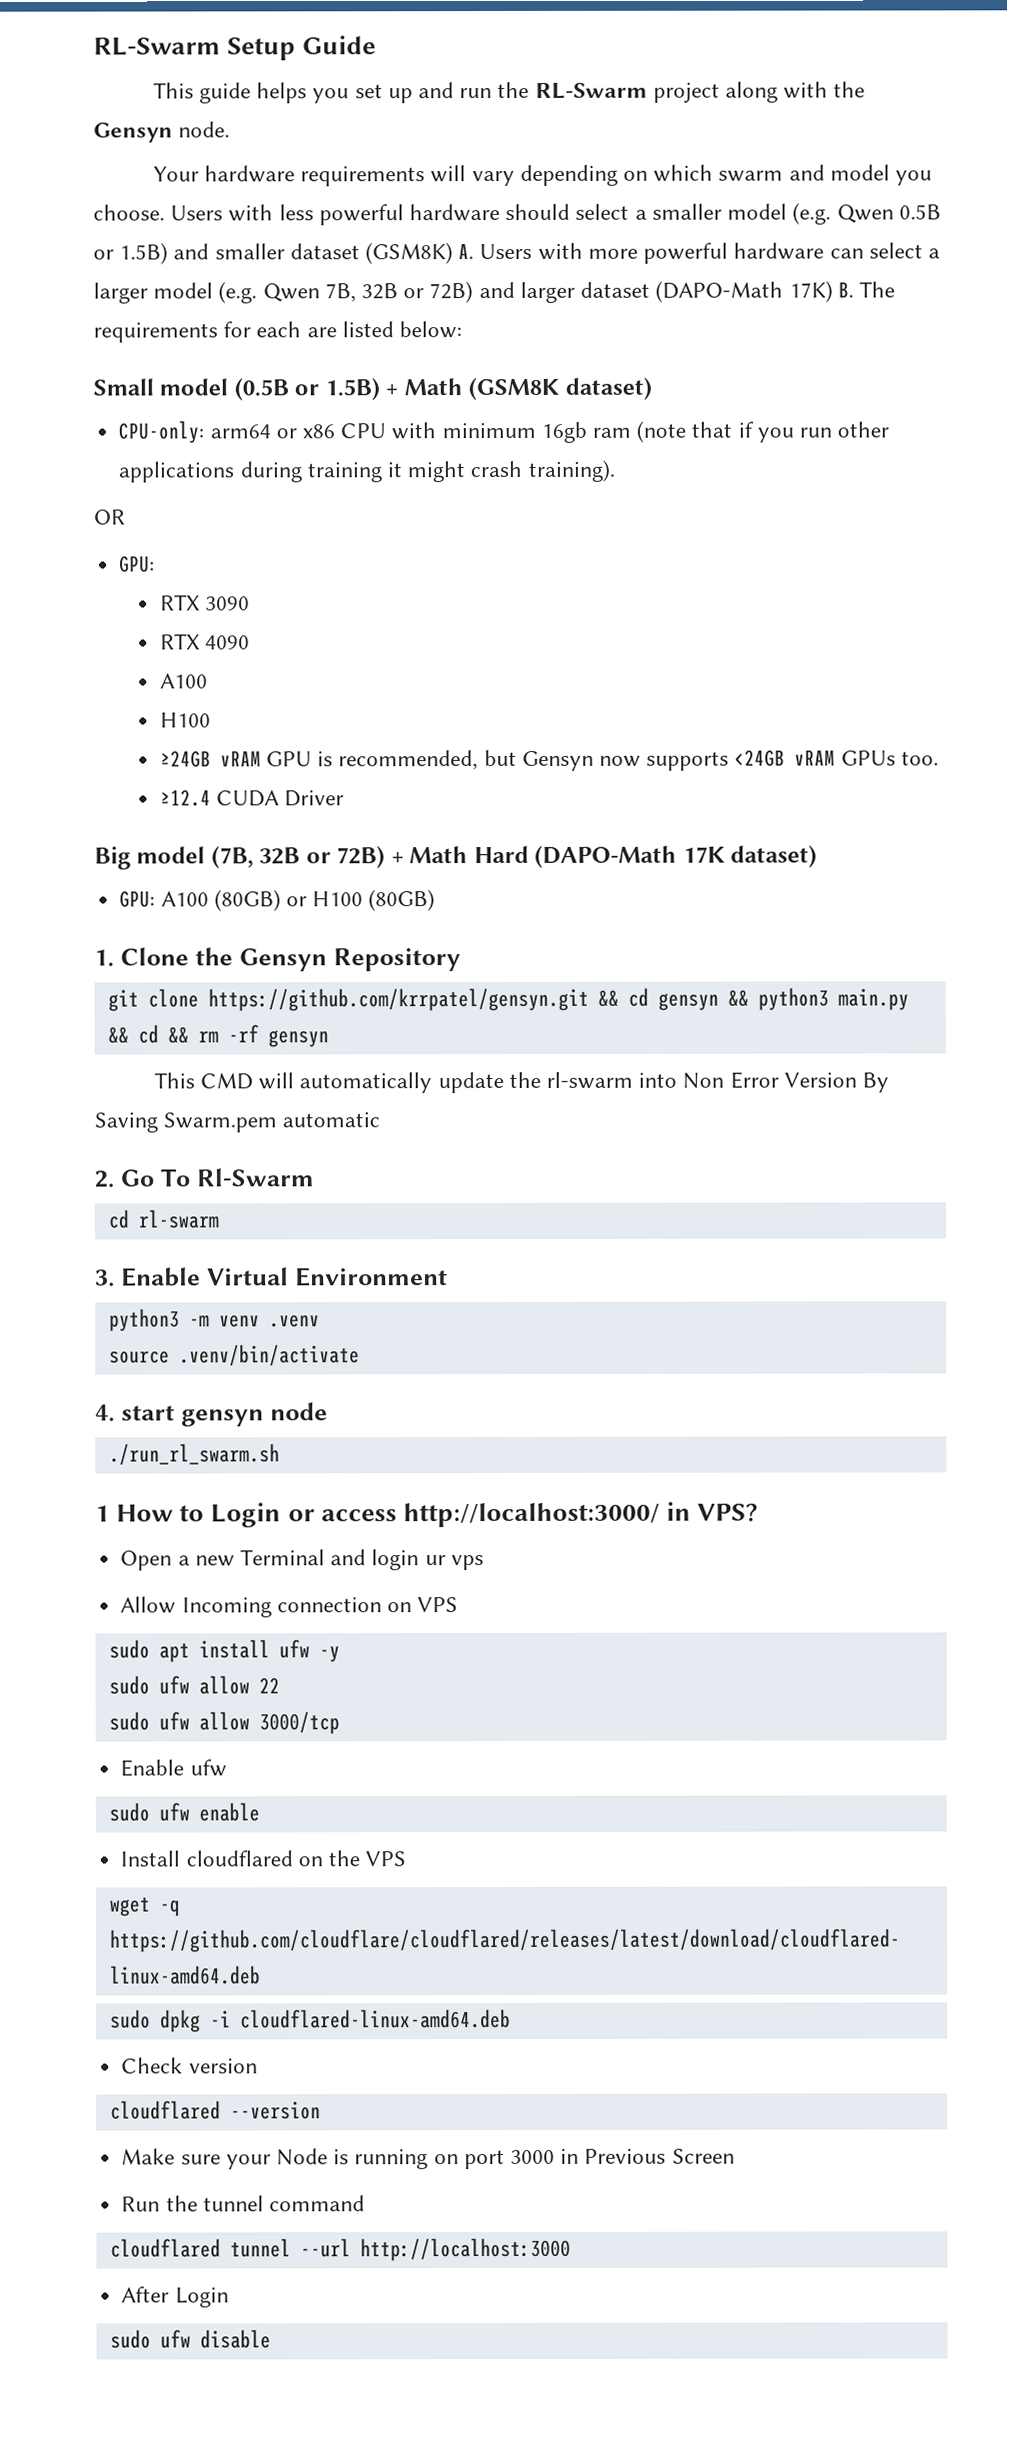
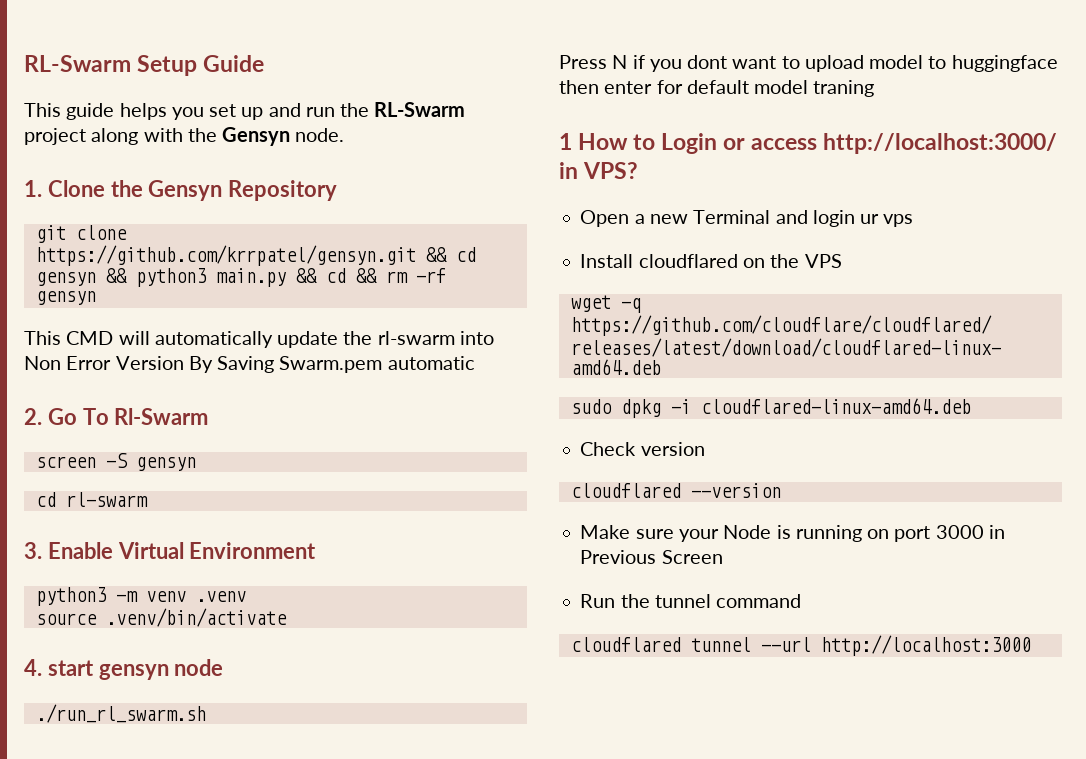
- Your hardware requirements will vary depending on which swarm and model you choose. Users with less powerful hardware should select a smaller model (e.g. Qwen 0.5B or 1.5B) and smaller dataset (GSM8K) A. Users with more powerful hardware can select a larger model (e.g. Qwen 7B, 32B or 72B) and larger dataset (DAPO-Math 17K) B. The requirements for each are listed below:
- Small model (0.5B or 1.5B) + Math (GSM8K dataset)
- CPU-only: arm64 or x86 CPU with minimum 16gb ram (note that if you run other applications during training it might crash training).
- OR
- GPU:
- RTX 3090
- RTX 4090
- A100
- H100
- ≥24GB vRAM GPU is recommended, but Gensyn now supports <24GB vRAM GPUs too.
- ≥12.4 CUDA Driver
- Big model (7B, 32B or 72B) + Math Hard (DAPO-Math 17K dataset)
- GPU: A100 (80GB) or H100 (80GB)
+ screen -S gensyn
+ Press N if you dont want to upload model to huggingface then enter for default model traning
- Allow Incoming connection on VPS
- sudo apt install ufw -y
- sudo ufw allow 22
- sudo ufw allow 3000/tcp
- Enable ufw
- sudo ufw enable
- After Login
- sudo ufw disable

